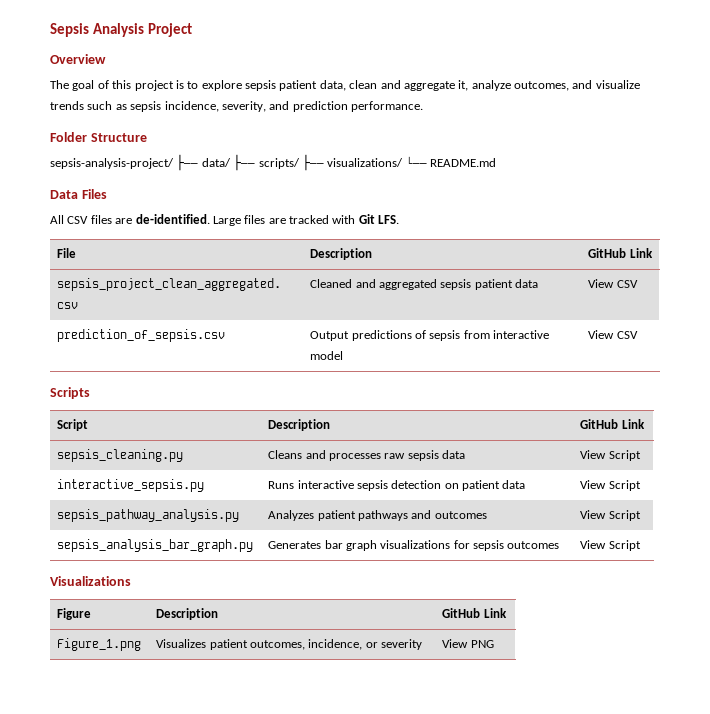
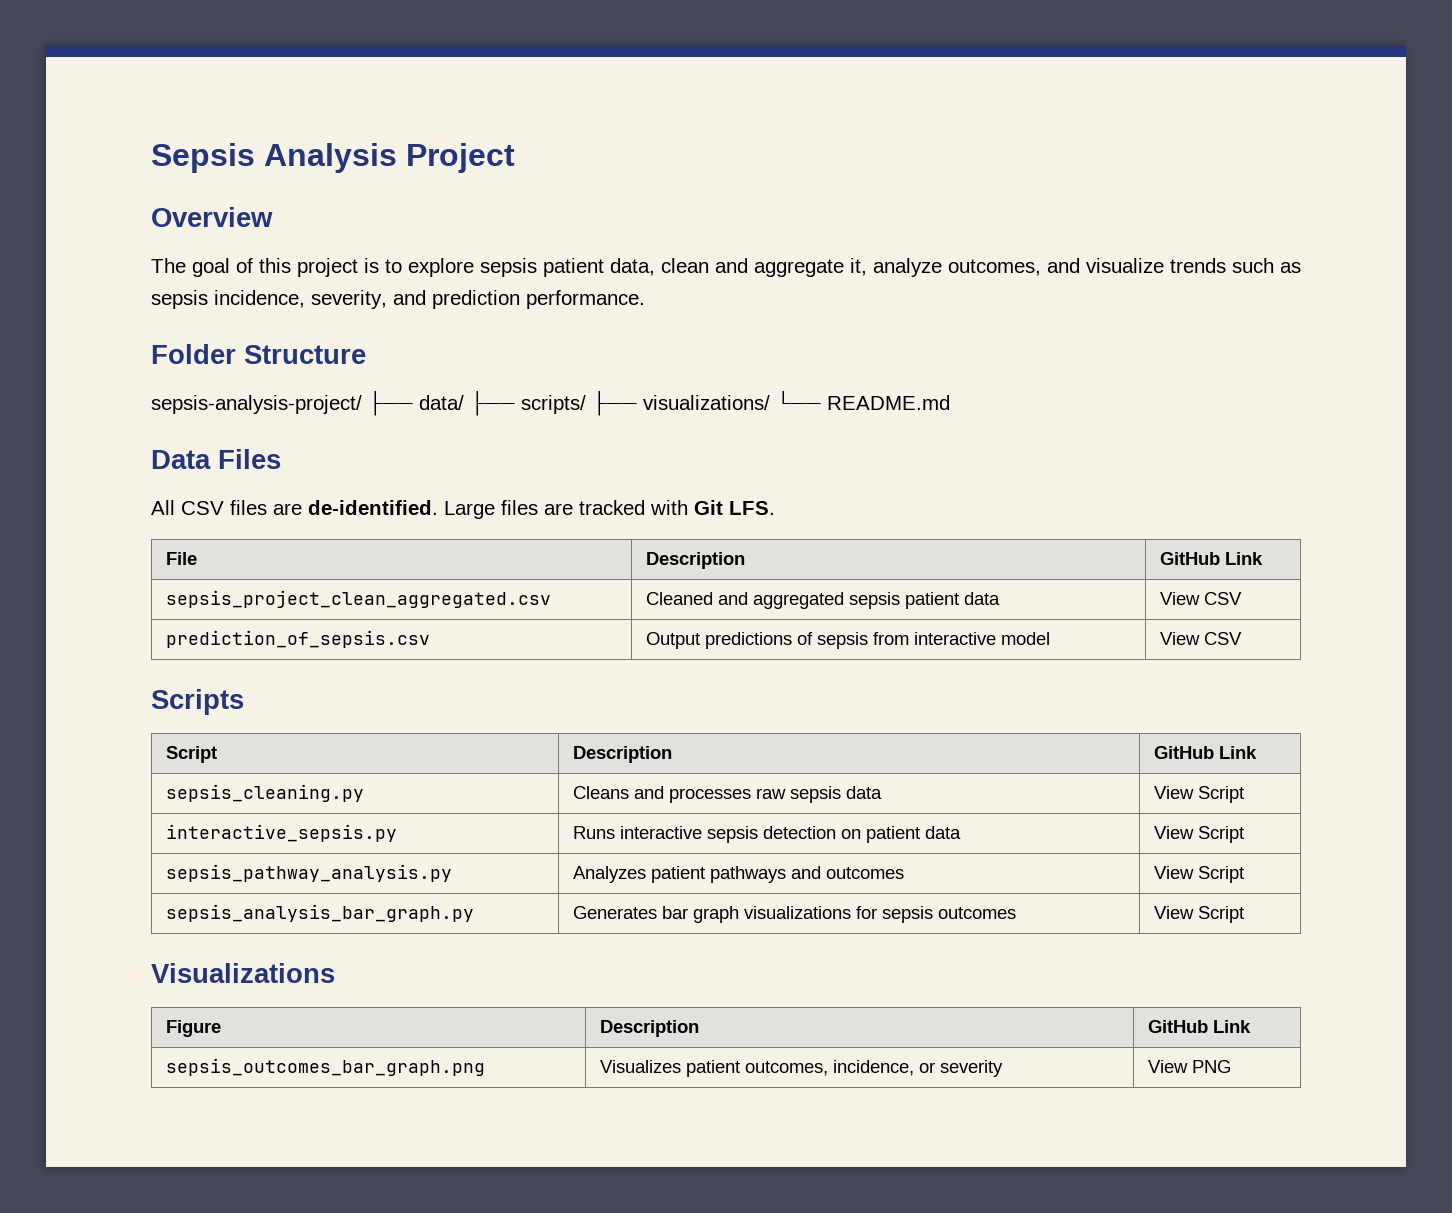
- Figure_1.png | Visualizes patient outcomes, incidence, or severity | View PNG
+ sepsis_outcomes_bar_graph.png | Visualizes patient outcomes, incidence, or severity | View PNG

